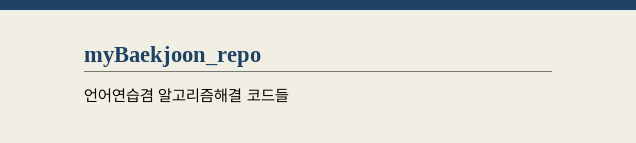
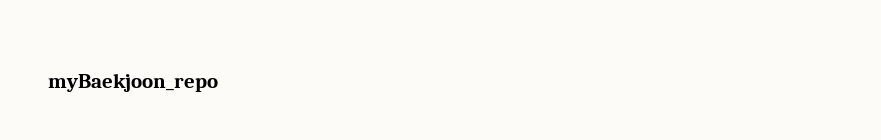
- 언어연습겸 알고리즘해결 코드들

